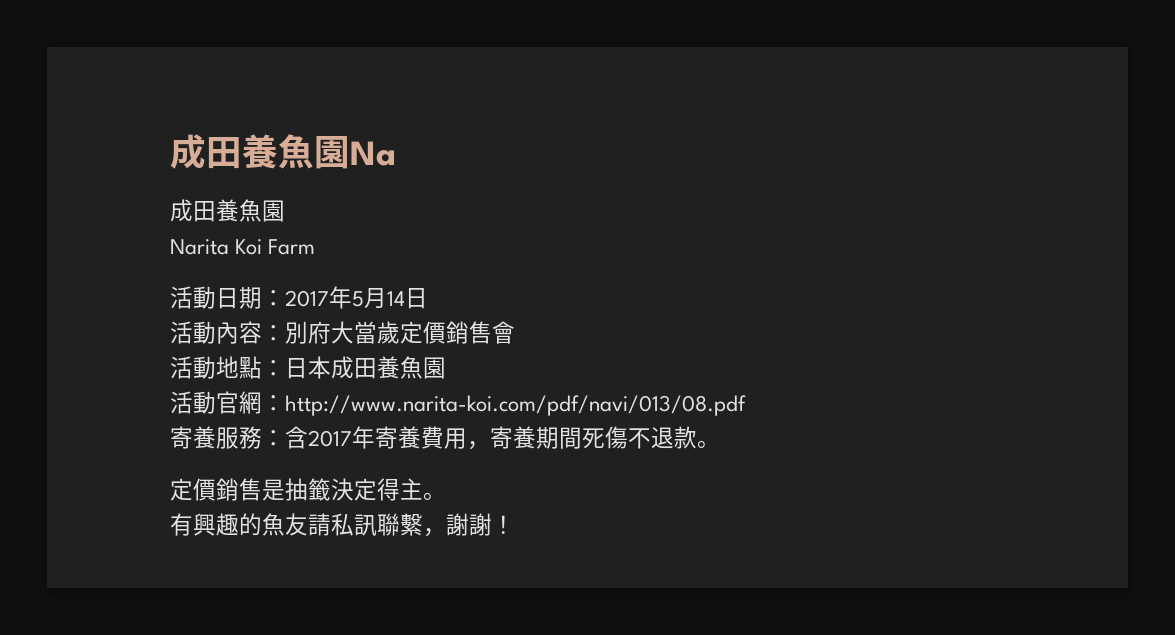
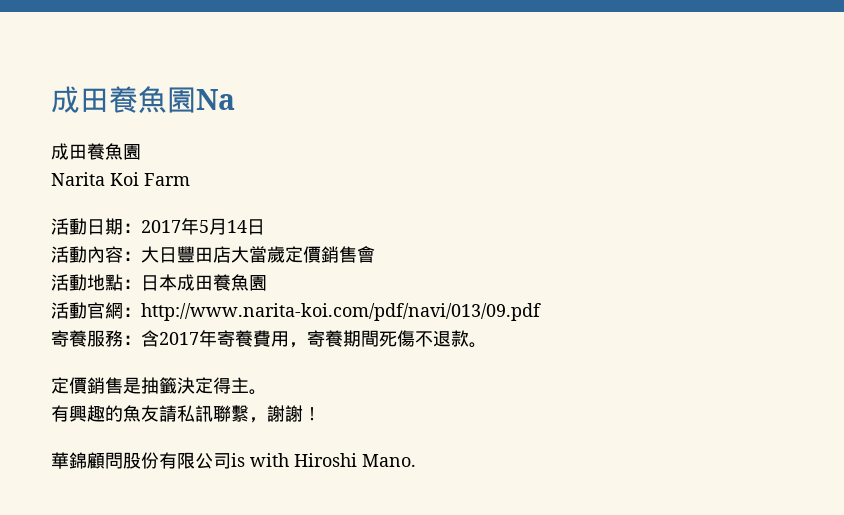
- 活動內容：別府大當歲定價銷售會
+ 活動內容：大日豐田店大當歲定價銷售會
- 活動官網：http://www.narita-koi.com/pdf/navi/013/08.pdf
+ 活動官網：http://www.narita-koi.com/pdf/navi/013/09.pdf
+ 華錦顧問股份有限公司is with Hiroshi Mano.

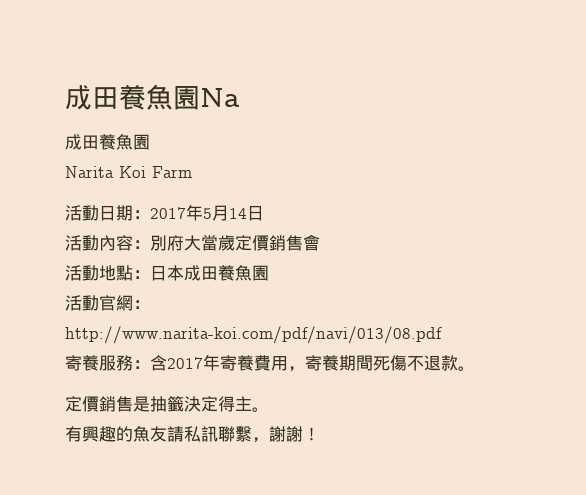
- 活動內容：大日豐田店大當歲定價銷售會
+ 活動內容：別府大當歲定價銷售會
- 活動官網：http://www.narita-koi.com/pdf/navi/013/09.pdf
+ 活動官網：http://www.narita-koi.com/pdf/navi/013/08.pdf
- 華錦顧問股份有限公司is with Hiroshi Mano.

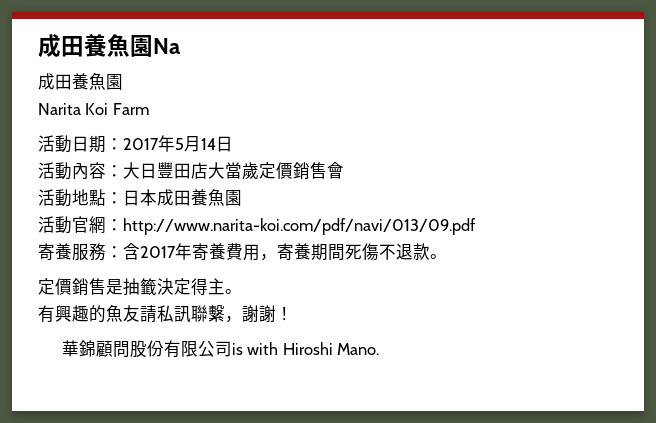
- 活動內容：別府大當歲定價銷售會
+ 活動內容：大日豐田店大當歲定價銷售會
- 活動官網：http://www.narita-koi.com/pdf/navi/013/08.pdf
+ 活動官網：http://www.narita-koi.com/pdf/navi/013/09.pdf
+ 華錦顧問股份有限公司is with Hiroshi Mano.

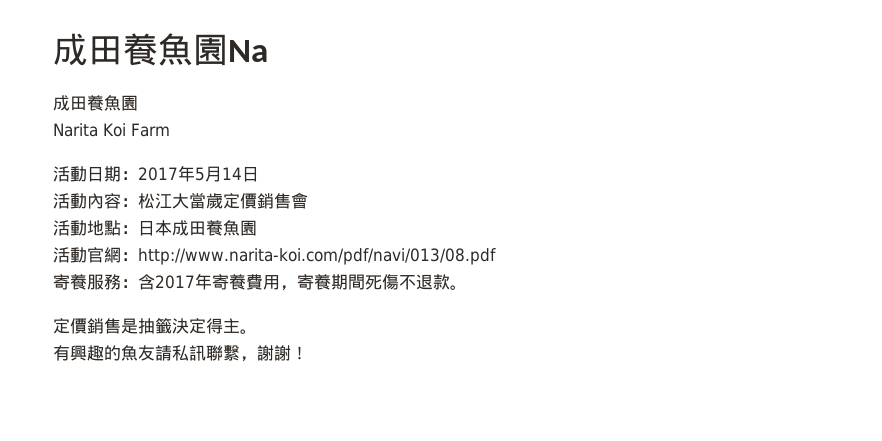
- 活動內容：大日豐田店大當歲定價銷售會
+ 活動內容：松江大當歲定價銷售會
- 活動官網：http://www.narita-koi.com/pdf/navi/013/09.pdf
+ 活動官網：http://www.narita-koi.com/pdf/navi/013/08.pdf
- 華錦顧問股份有限公司is with Hiroshi Mano.

